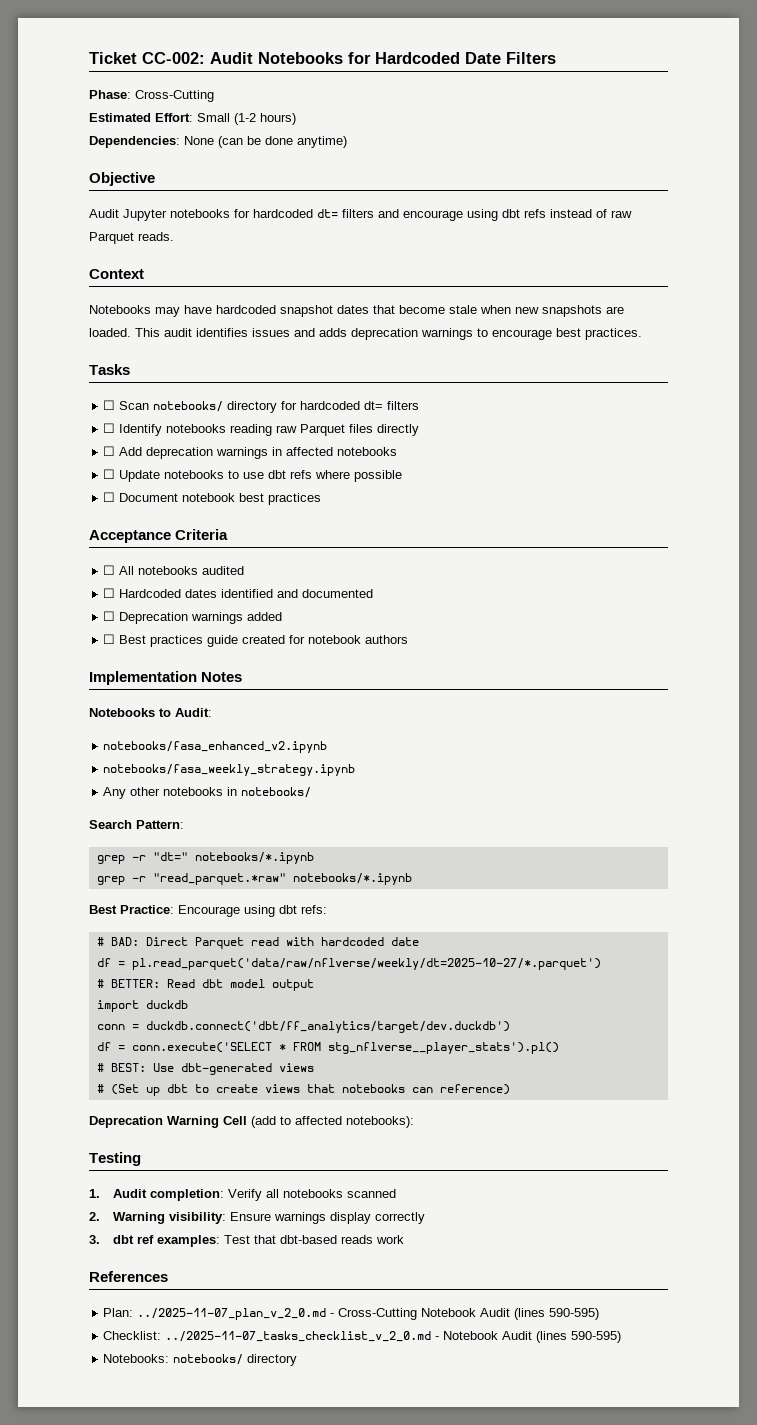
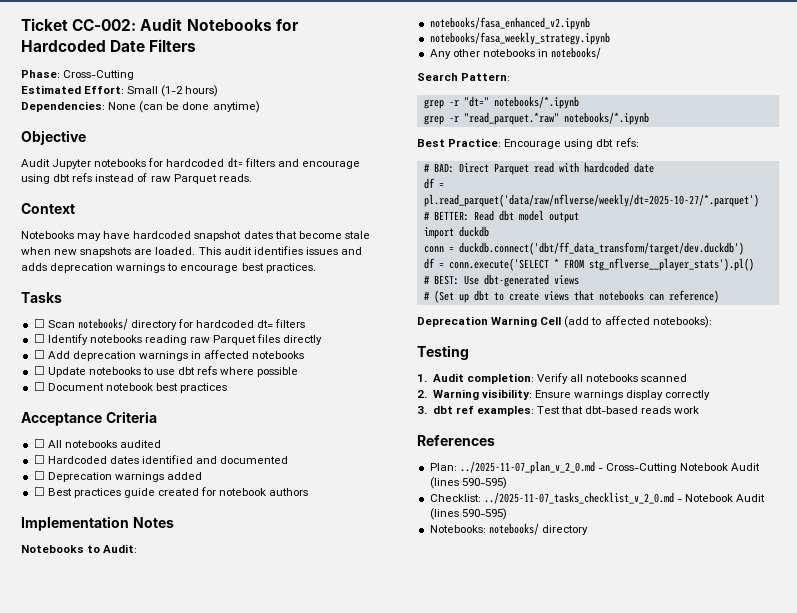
- conn = duckdb.connect('dbt/ff_analytics/target/dev.duckdb')
+ conn = duckdb.connect('dbt/ff_data_transform/target/dev.duckdb')

